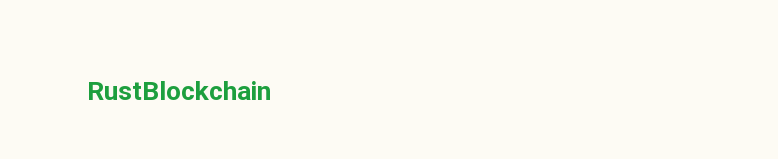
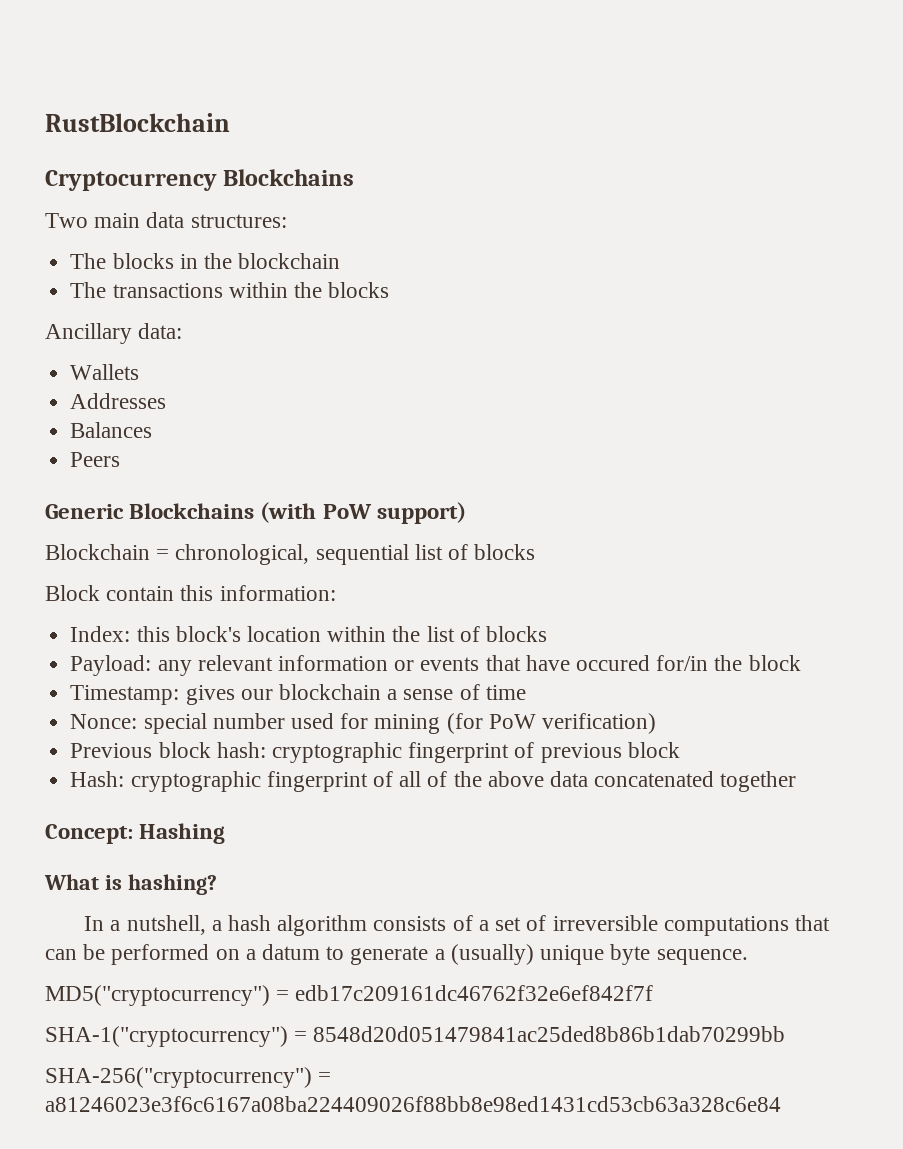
+ Cryptocurrency Blockchains
+ Two main data structures:
+ The blocks in the blockchain
+ The transactions within the blocks
+ Ancillary data:
+ Wallets
+ Addresses
+ Balances
+ Peers
+ Generic Blockchains (with PoW support)
+ Blockchain = chronological, sequential list of blocks
+ Block contain this information:
+ Index: this block's location within the list of blocks
+ Payload: any relevant information or events that have occured for/in the block
+ Timestamp: gives our blockchain a sense of time
+ Nonce: special number used for mining (for PoW verification)
+ Previous block hash: cryptographic fingerprint of previous block
+ Hash: cryptographic fingerprint of all of the above data concatenated together
+ Concept: Hashing
+ What is hashing?
+ In a nutshell, a hash algorithm consists of a set of irreversible computations that can be performed on a datum to generate a (usually) unique byte sequence.
+ MD5("cryptocurrency") = edb17c209161dc46762f32e6ef842f7f
+ SHA-1("cryptocurrency") = 8548d20d051479841ac25ded8b86b1dab70299bb
+ SHA-256("cryptocurrency") = a81246023e3f6c6167a08ba224409026f88bb8e98ed1431cd53cb63a328c6e84

